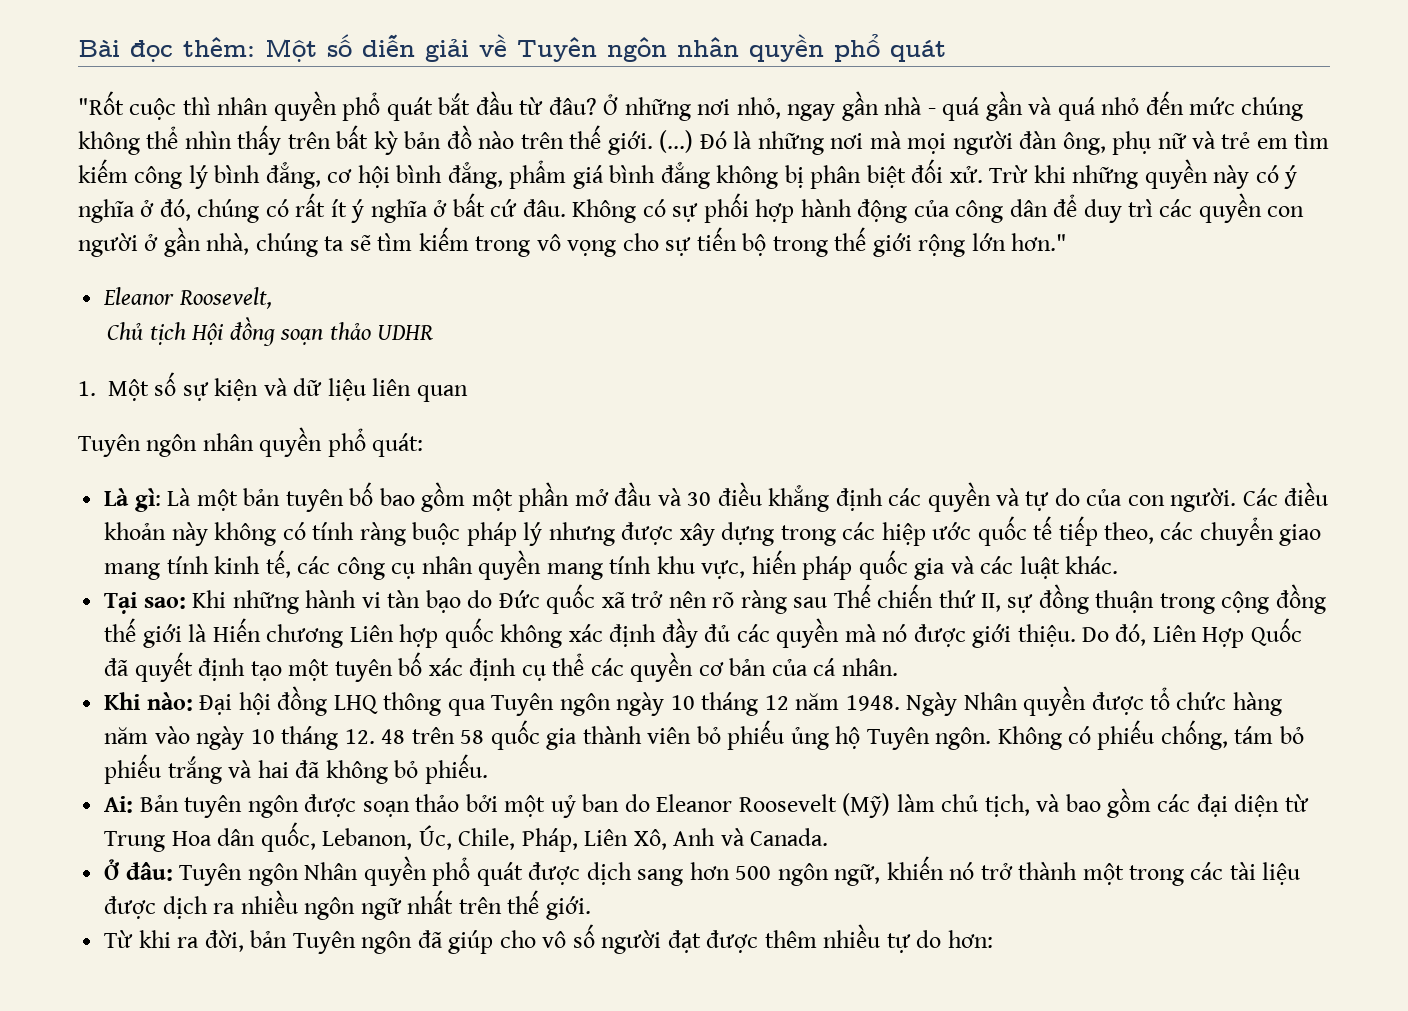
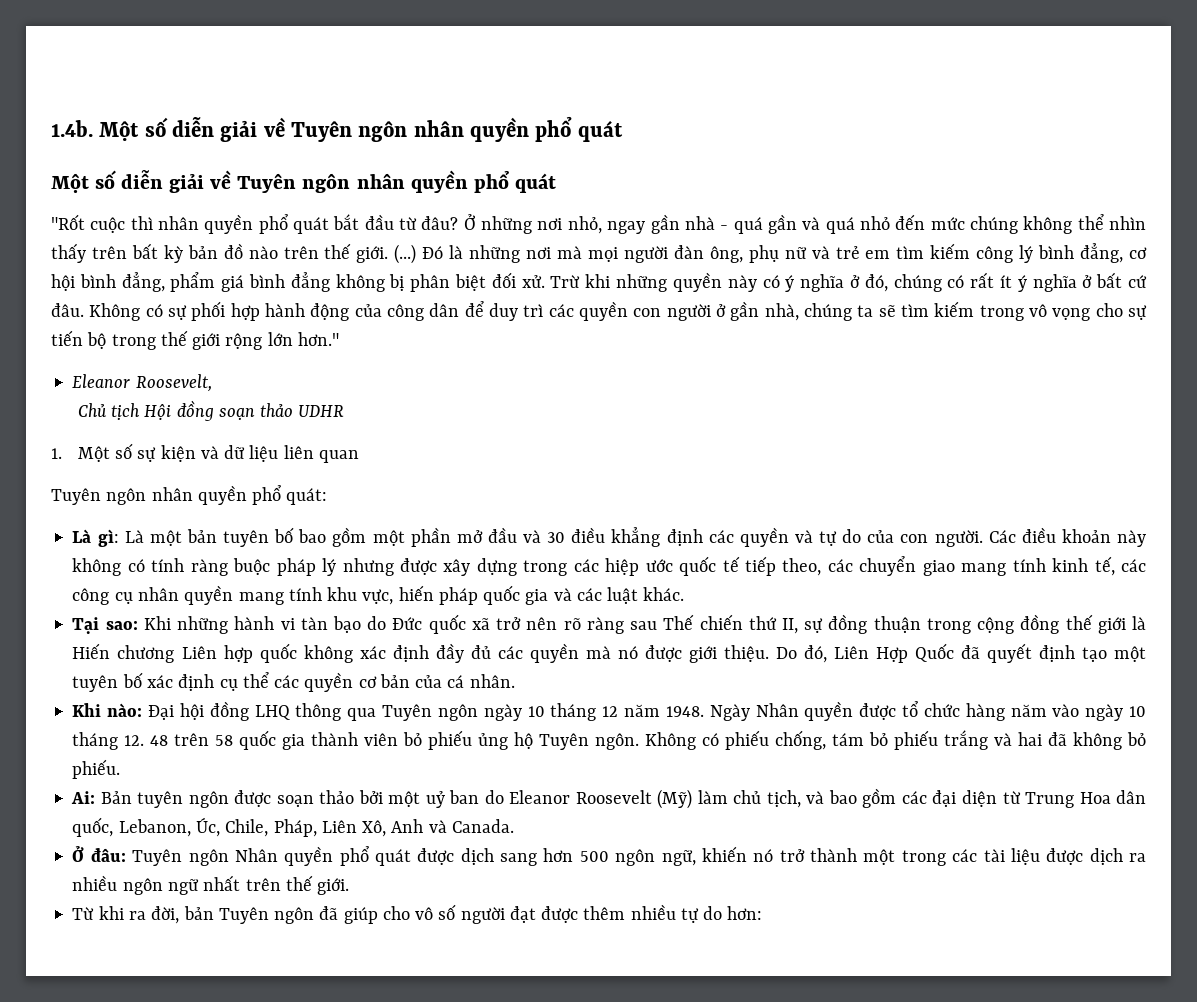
- Bài đọc thêm: Một số diễn giải về Tuyên ngôn nhân quyền phổ quát
+ 1.4b. Một số diễn giải về Tuyên ngôn nhân quyền phổ quát
+ Một số diễn giải về Tuyên ngôn nhân quyền phổ quát

